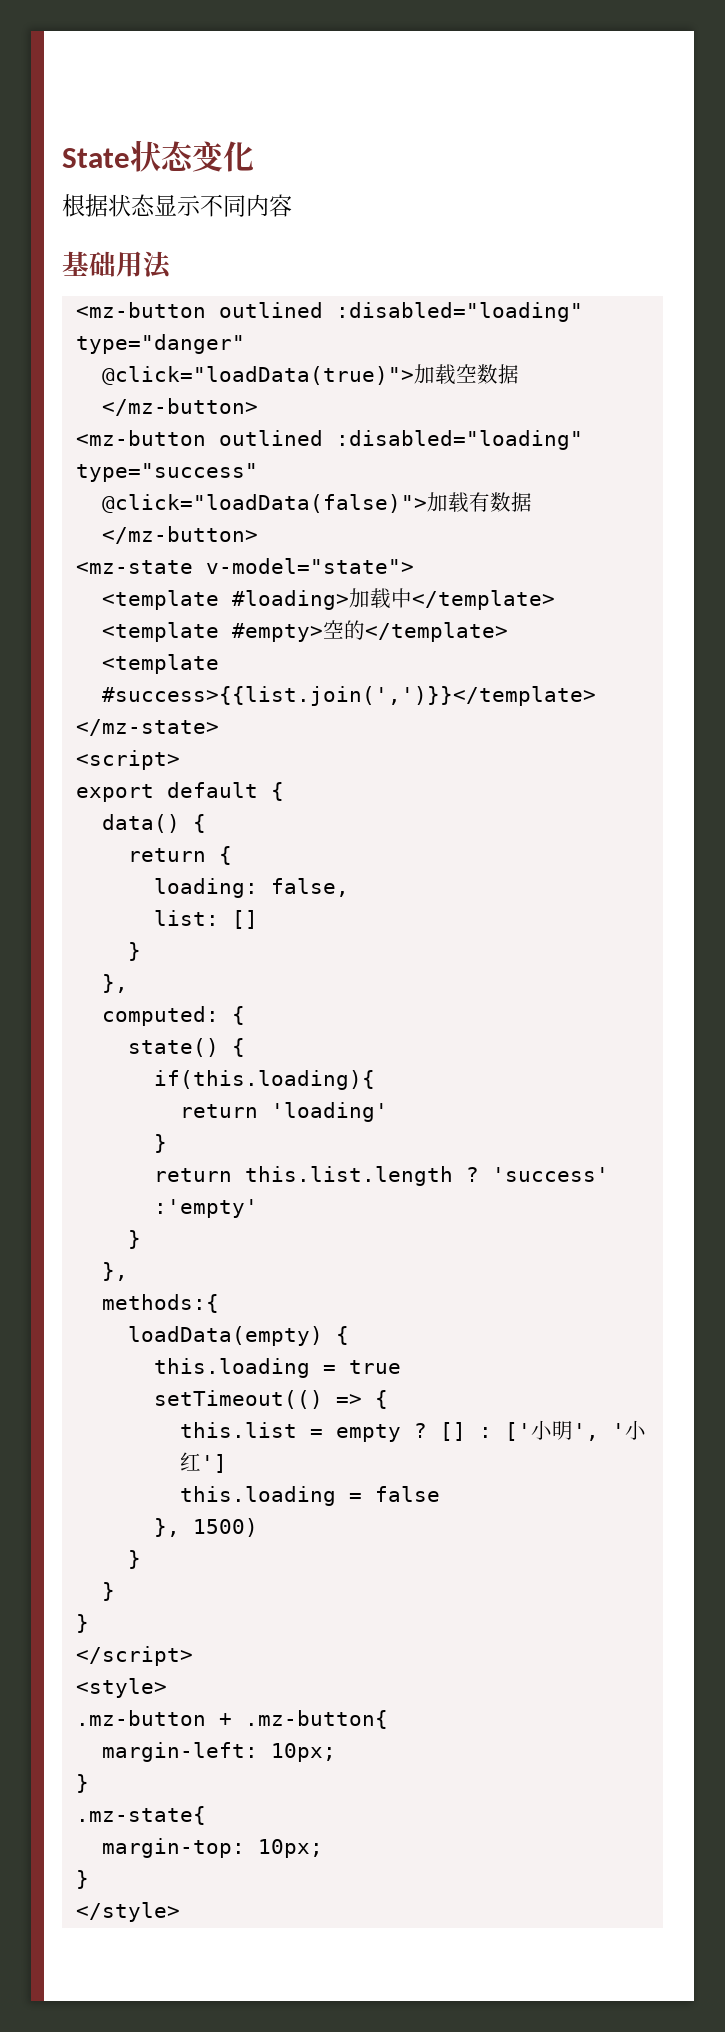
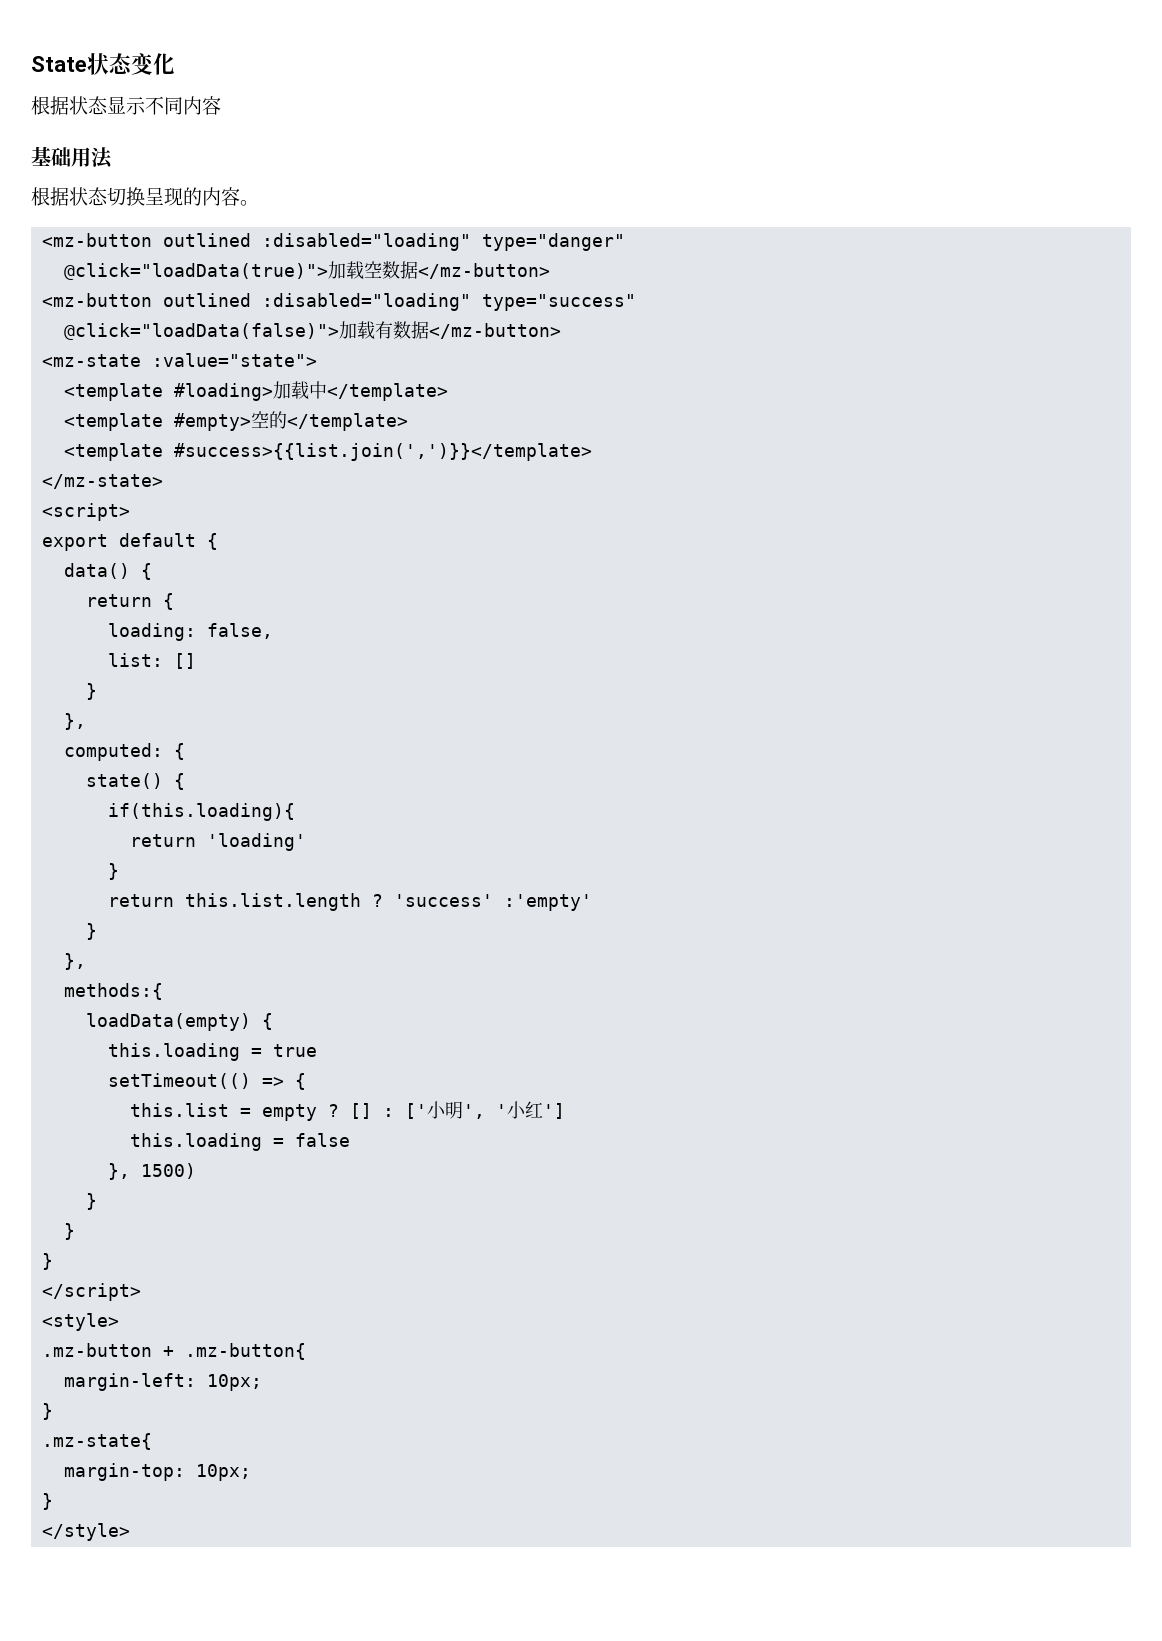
+ 根据状态切换呈现的内容。
- <mz-state v-model="state">
+ <mz-state :value="state">

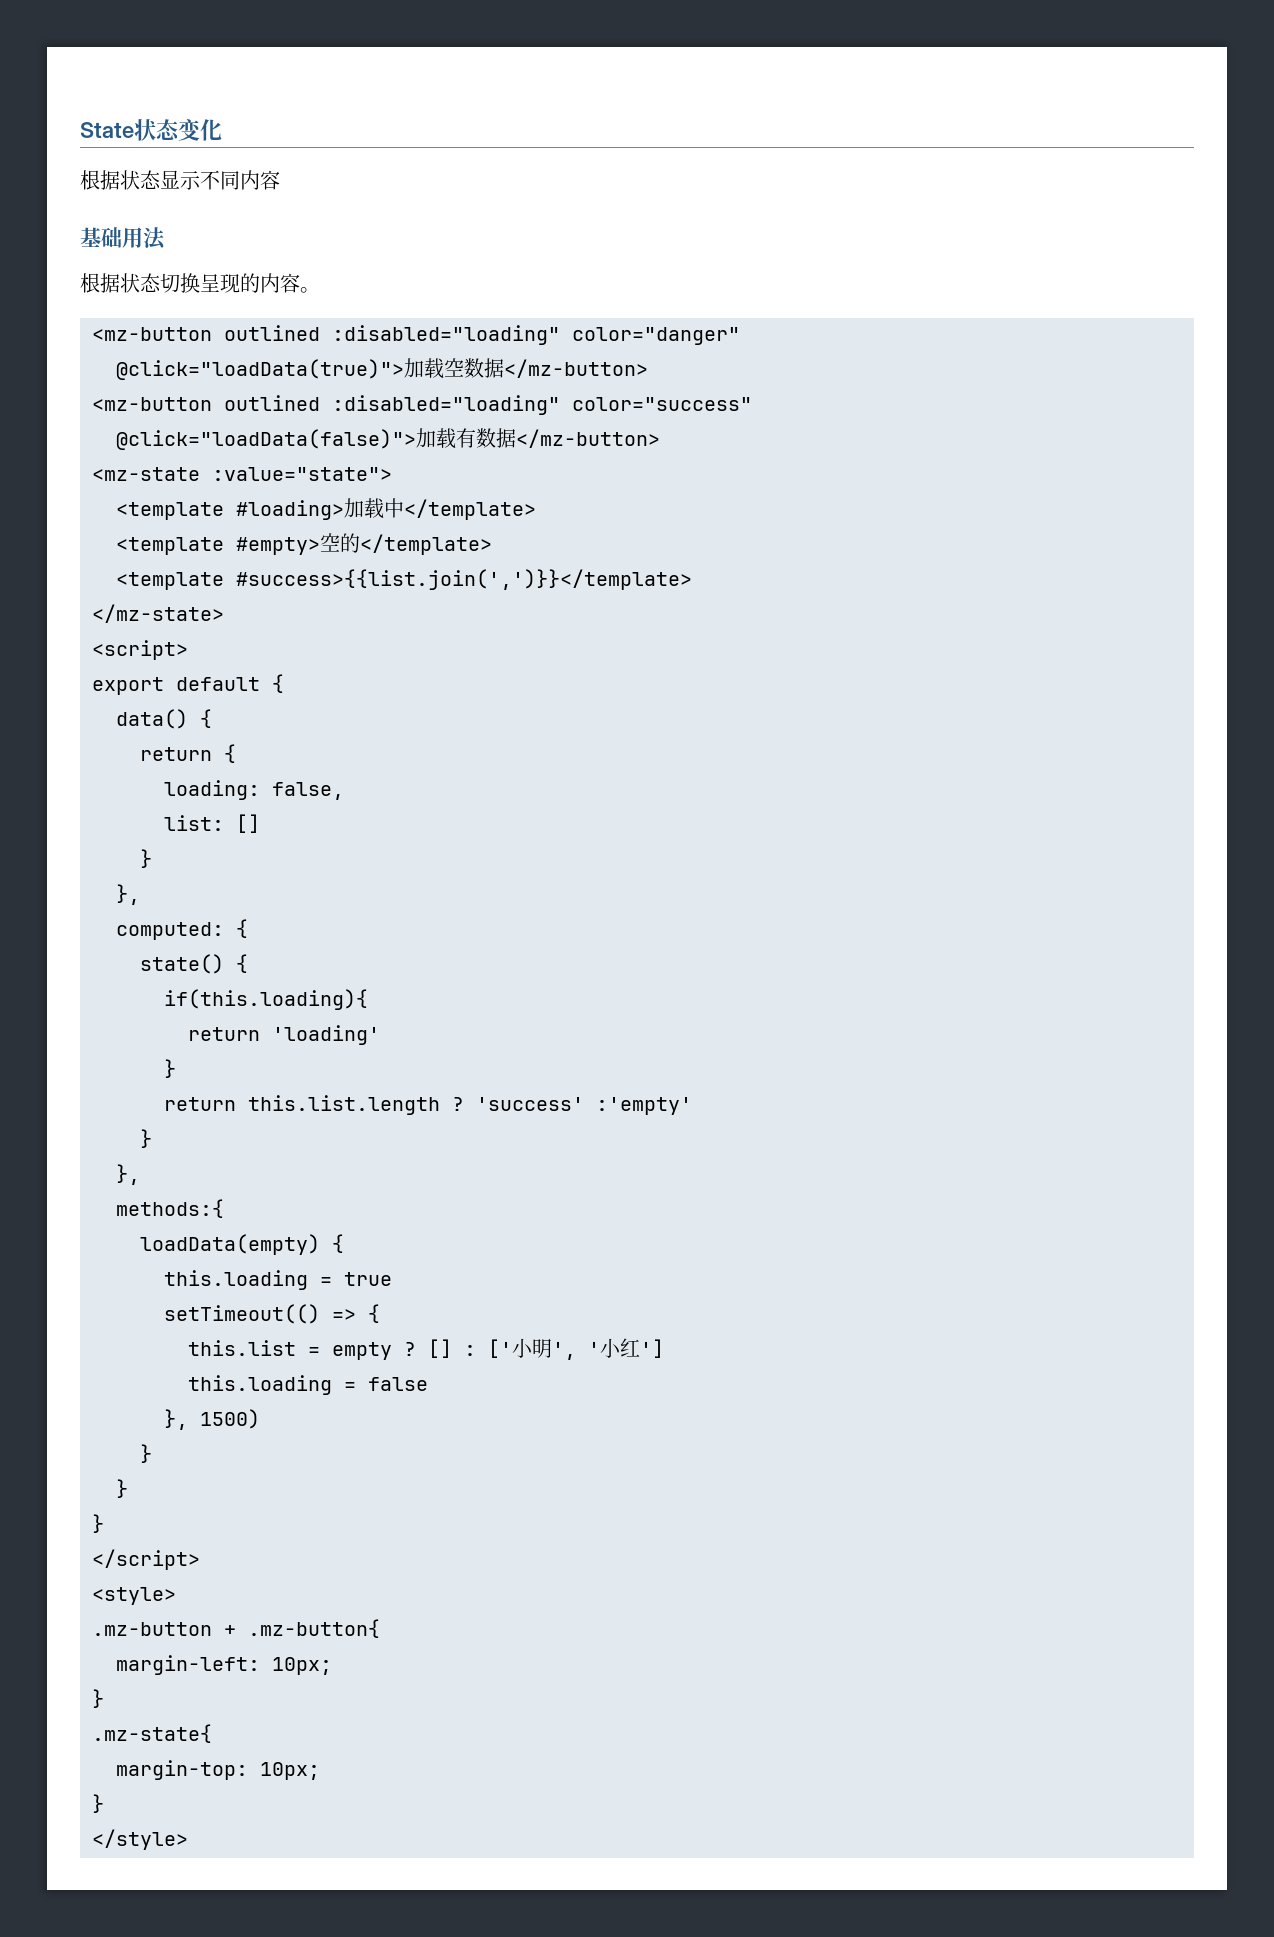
- <mz-button outlined :disabled="loading" type="danger"
+ <mz-button outlined :disabled="loading" color="danger"
- <mz-button outlined :disabled="loading" type="success"
+ <mz-button outlined :disabled="loading" color="success"

